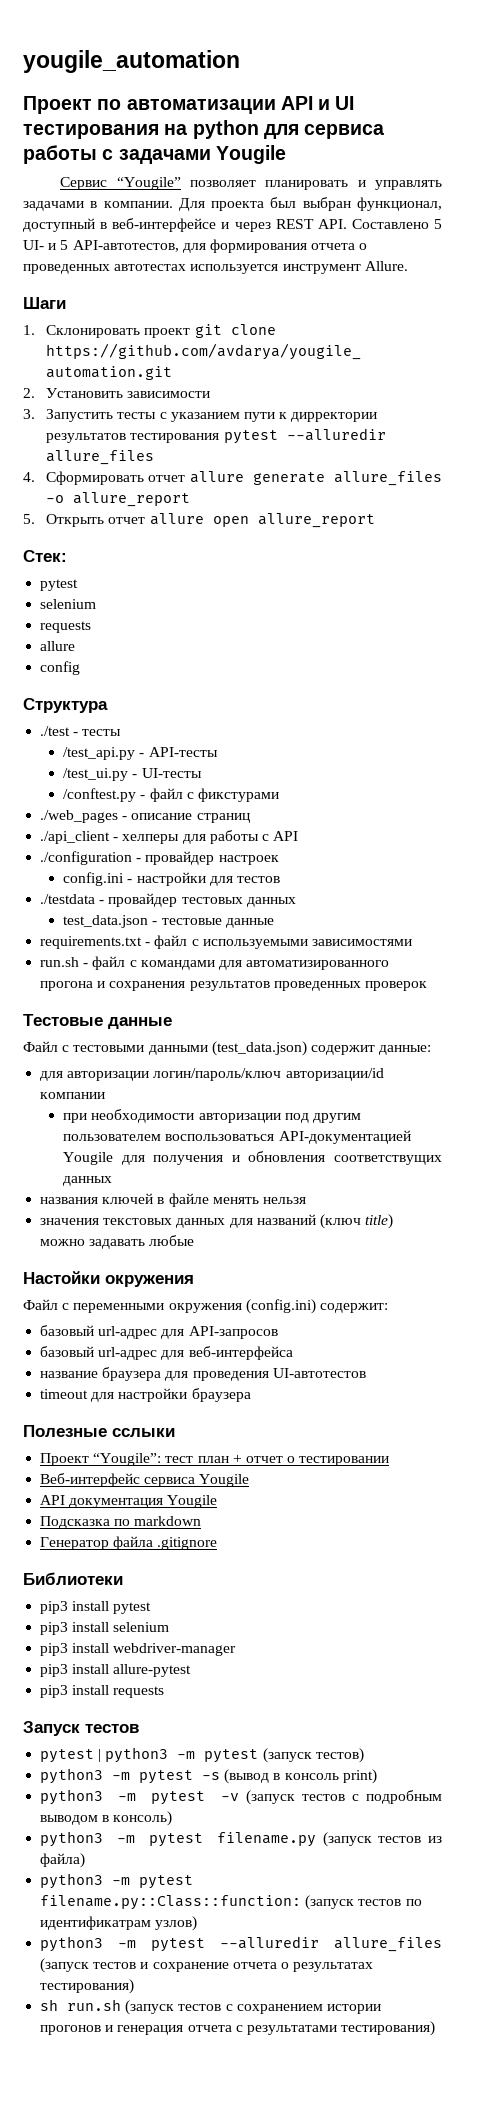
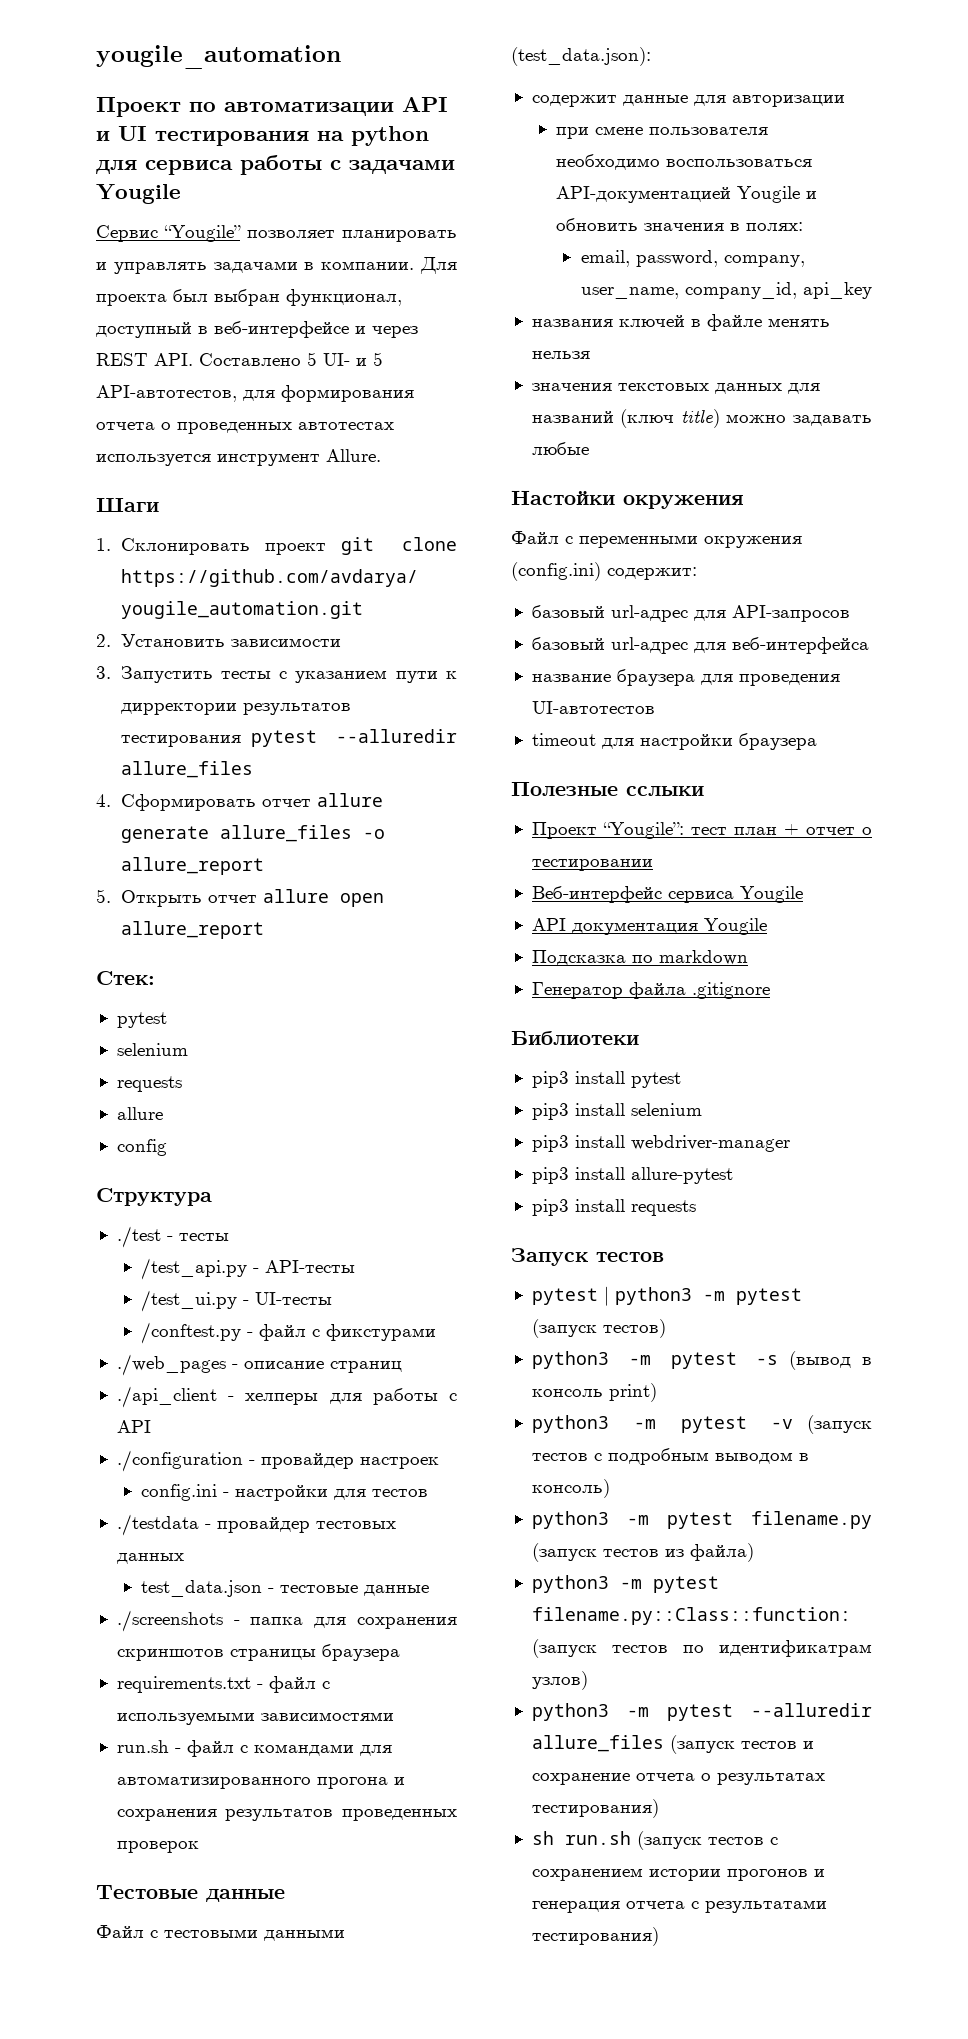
+ ./screenshots - папка для сохранения скриншотов страницы браузера
- Файл с тестовыми данными (test_data.json) содержит данные:
- для авторизации логин/пароль/ключ авторизации/id компании
- при необходимости авторизации под другим пользователем воспользоваться API-документацией Yougile для получения и обновления соответствущих данных
+ Файл с тестовыми данными (test_data.json):
+ содержит данные для авторизации
+ при смене пользователя необходимо воспользоваться API-документацией Yougile и обновить значения в полях:
+ email, password, company, user_name, company_id, api_key

